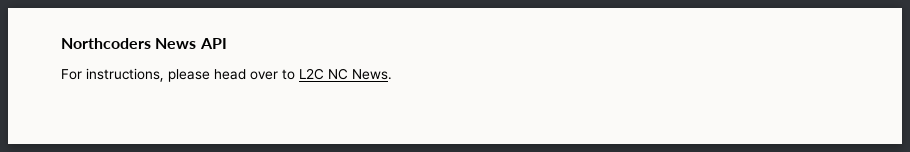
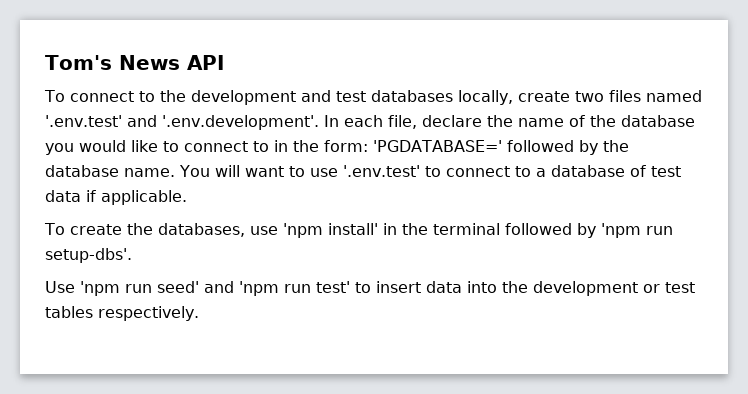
- Northcoders News API
+ Tom's News API
- For instructions, please head over to L2C NC News.
+ To connect to the development and test databases locally, create two files named '.env.test' and '.env.development'. In each file, declare the name of the database you would like to connect to in the form: 'PGDATABASE=' followed by the database name. You will want to use '.env.test' to connect to a database of test data if applicable.
+ To create the databases, use 'npm install' in the terminal followed by 'npm run setup-dbs'.
+ Use 'npm run seed' and 'npm run test' to insert data into the development or test tables respectively.

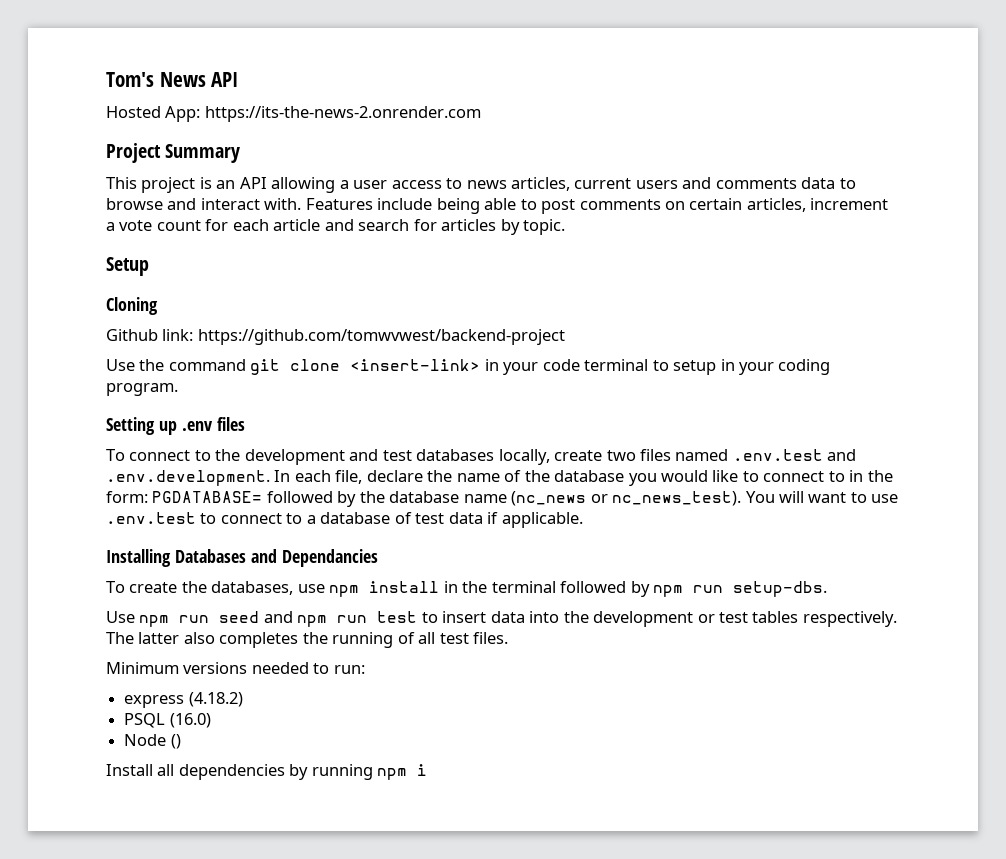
+ Hosted App: https://its-the-news-2.onrender.com
+ Project Summary
+ This project is an API allowing a user access to news articles, current users and comments data to browse and interact with. Features include being able to post comments on certain articles, increment a vote count for each article and search for articles by topic.
+ Setup
+ Cloning
+ Github link: https://github.com/tomwvwest/backend-project
+ Use the command git clone <insert-link> in your code terminal to setup in your coding program.
+ Setting up .env files
- To connect to the development and test databases locally, create two files named '.env.test' and '.env.development'. In each file, declare the name of the database you would like to connect to in the form: 'PGDATABASE=' followed by the database name.
+ To connect to the development and test databases locally, create two files named .env.test and .env.development. In each file, declare the name of the database you would like to connect to in the form: PGDATABASE= followed by the database name (nc_news or nc_news_test).
- You will want to use '.env.test' to connect to a database of test data if applicable.
+ You will want to use .env.test to connect to a database of test data if applicable.
+ Installing Databases and Dependancies
- To create the databases, use 'npm install' in the terminal followed by 'npm run setup-dbs'.
- Use 'npm run seed' and 'npm run test' to insert data into the development or test tables respectively.
+ To create the databases, use npm install in the terminal followed by npm run setup-dbs.
+ Use npm run seed and npm run test to insert data into the development or test tables respectively.
+ The latter also completes the running of all test files.
+ Minimum versions needed to run:
+ express (4.18.2)
+ PSQL (16.0)
+ Node ()
+ Install all dependencies by running npm i

